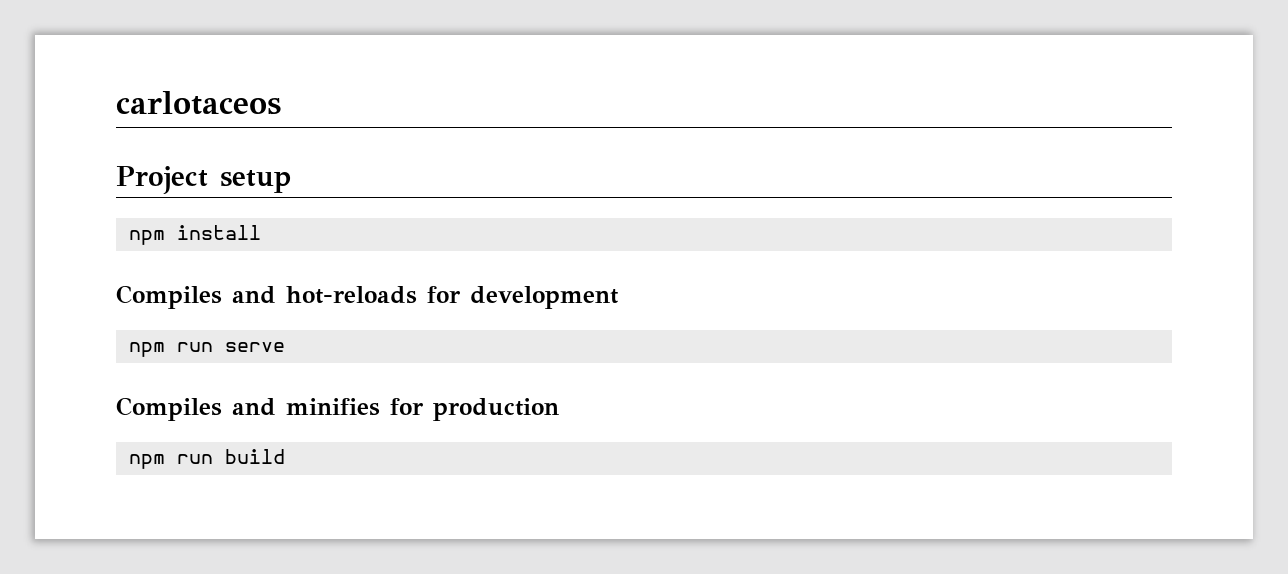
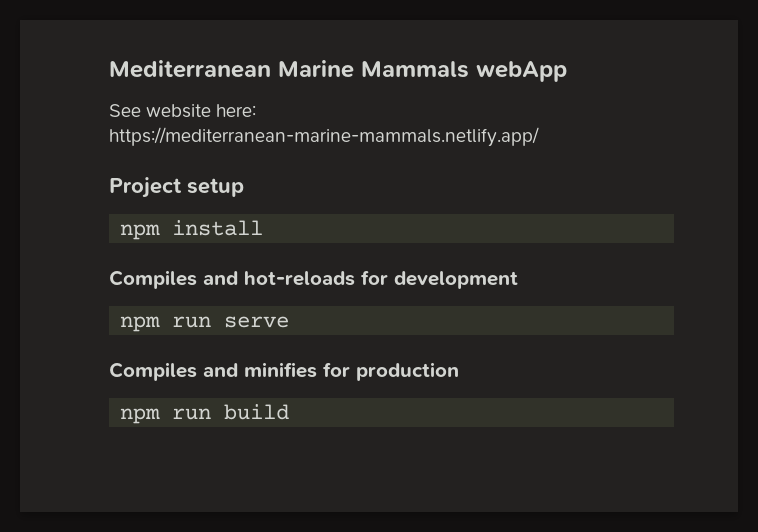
- carlotaceos
+ Mediterranean Marine Mammals webApp
+ See website here: https://mediterranean-marine-mammals.netlify.app/

